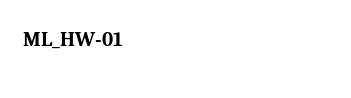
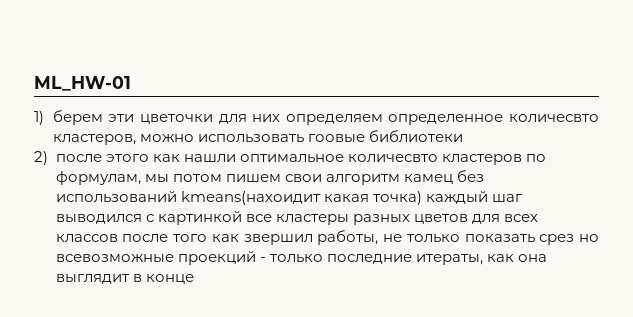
+ 1) берем эти цветочки для них определяем определенное количесвто кластеров, можно использовать гоовые библиотеки
+ 2) после этого как нашли оптимальное количесвто кластеров по формулам, мы потом пишем свои алгоритм камец без использований kmeans(нахоидит какая точка) каждый шаг выводился с картинкой все кластеры разных цветов для всех классов после того как звершил работы, не только показать срез но всевозможные проекций - только последние итераты, как она выглядит в конце

